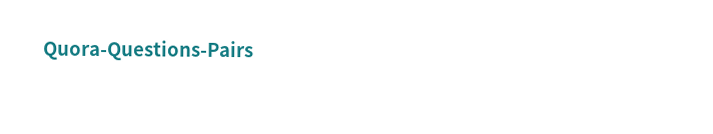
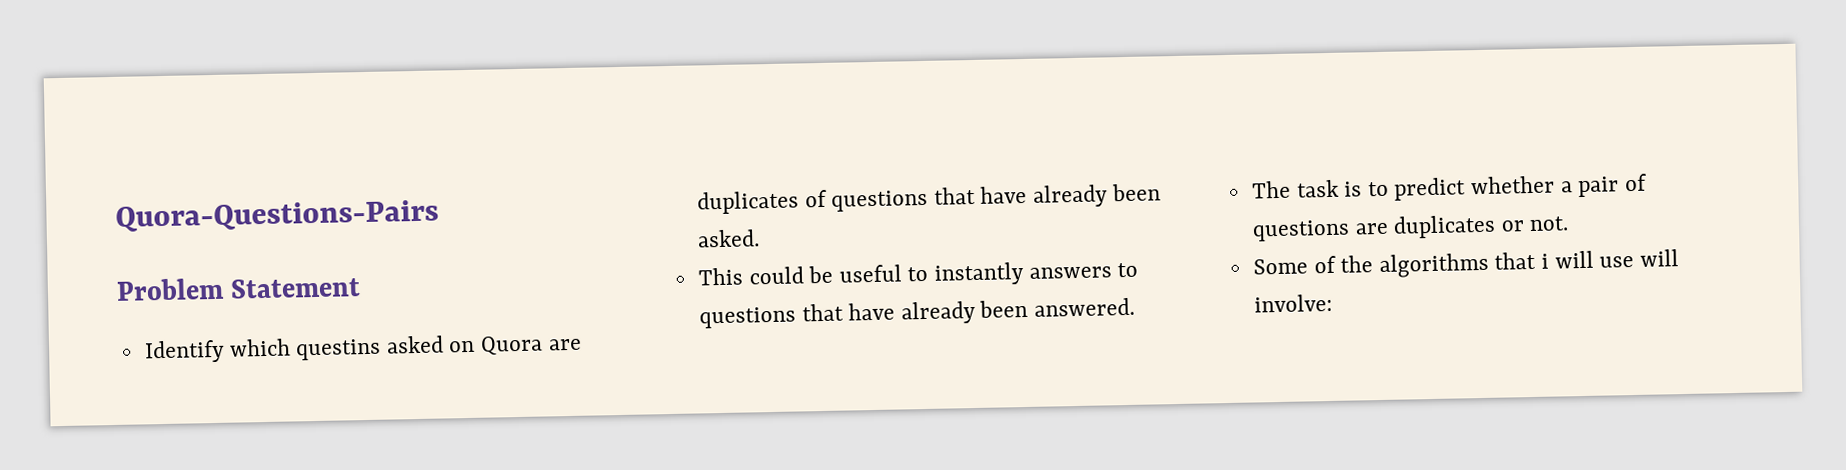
+ Problem Statement
+ Identify which questins asked on Quora are duplicates of questions that have already been asked.
+ This could be useful to instantly answers to questions that have already been answered.
+ The task is to predict whether a pair of questions are duplicates or not.
+ Some of the algorithms that i will use will involve:

